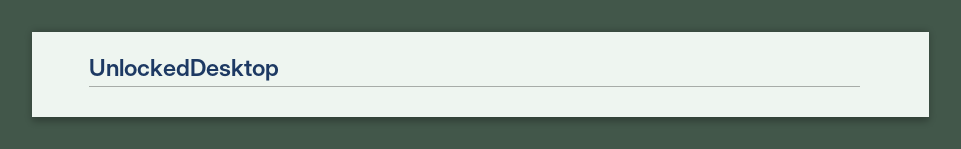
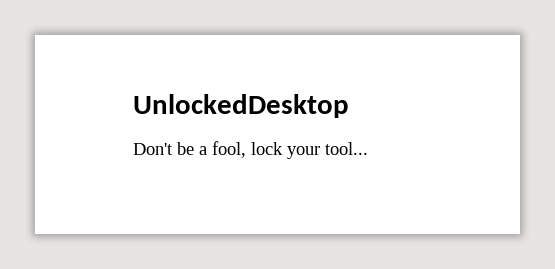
+ Don't be a fool, lock your tool...

